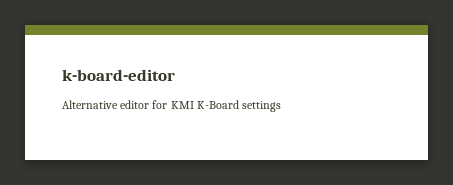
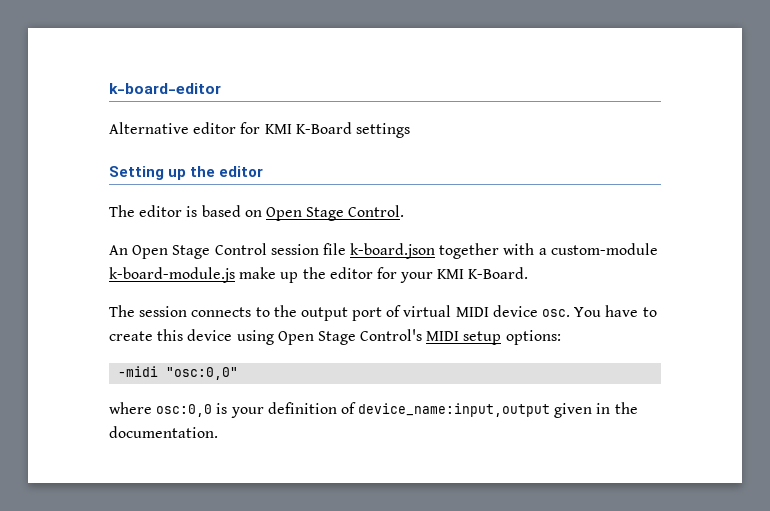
+ Setting up the editor
+ The editor is based on Open Stage Control.
+ An Open Stage Control session file k-board.json together with a custom-module k-board-module.js make up the editor for your KMI K-Board.
+ The session connects to the output port of virtual MIDI device osc. You have to create this device using Open Stage Control's MIDI setup options:
+ -midi "osc:0,0"
+ where osc:0,0 is your definition of device_name:input,output given in the documentation.

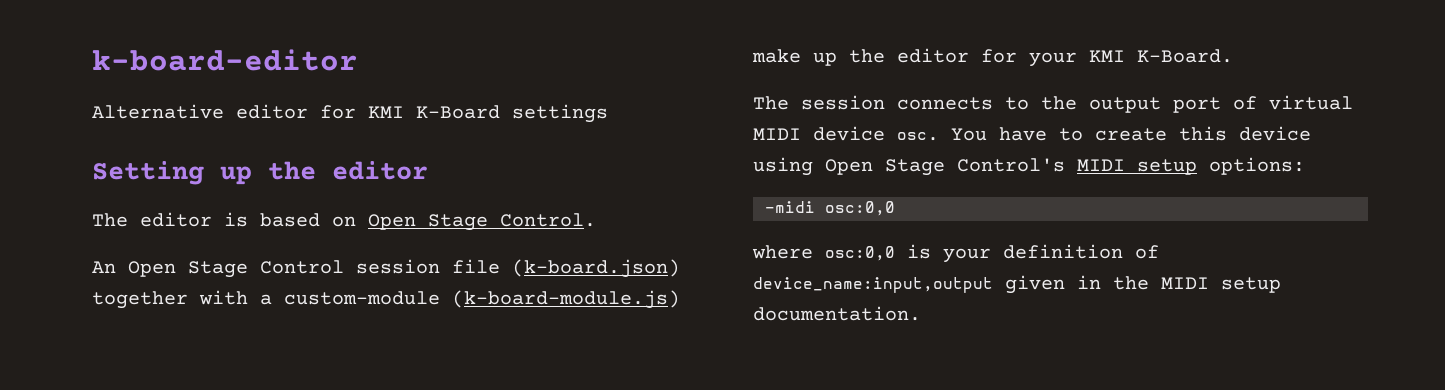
- An Open Stage Control session file k-board.json together with a custom-module k-board-module.js make up the editor for your KMI K-Board.
+ An Open Stage Control session file (k-board.json) together with a custom-module (k-board-module.js) make up the editor for your KMI K-Board.
- -midi "osc:0,0"
+ -midi osc:0,0
- where osc:0,0 is your definition of device_name:input,output given in the documentation.
+ where osc:0,0 is your definition of device_name:input,output given in the MIDI setup documentation.

